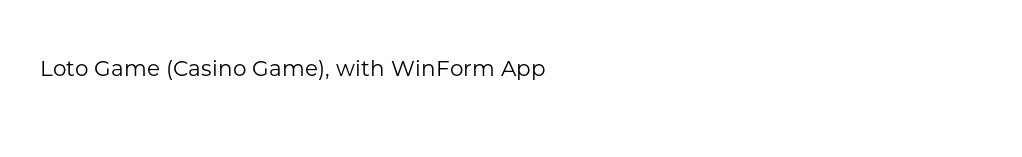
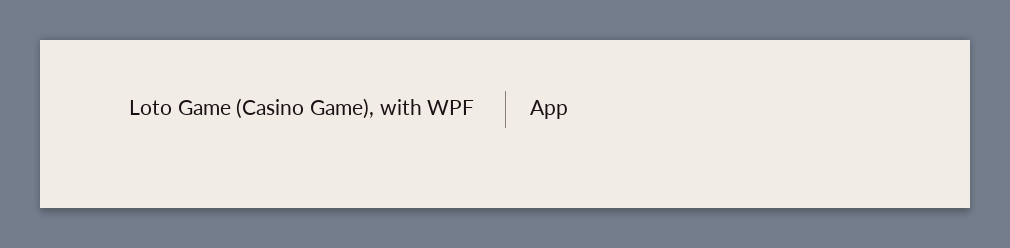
- Loto Game (Casino Game), with WinForm App
+ Loto Game (Casino Game), with WPF App

